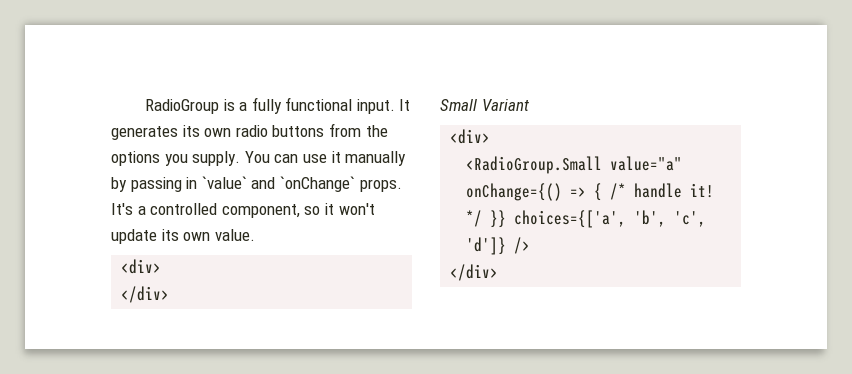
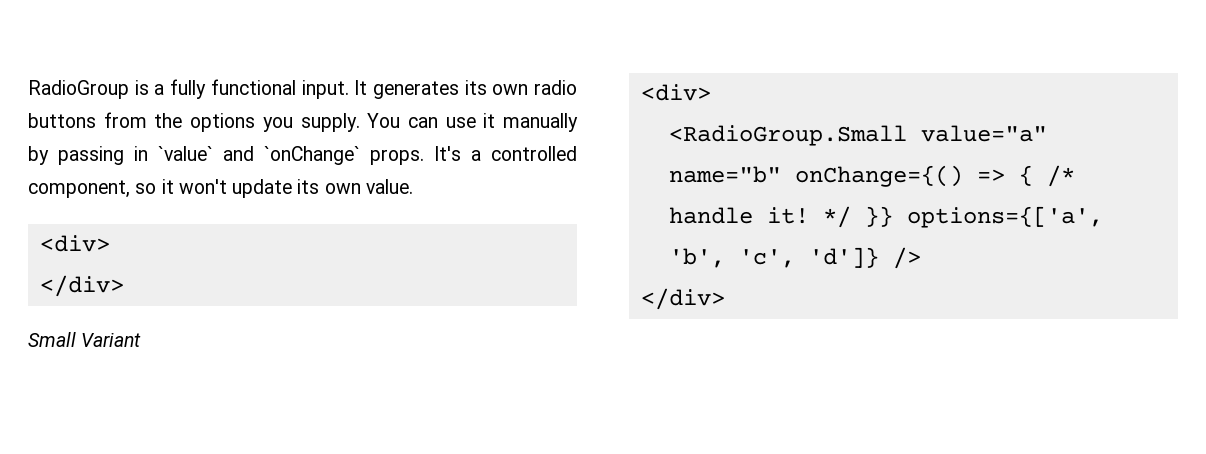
- <RadioGroup.Small value="a" onChange={() => { /* handle it!
+ <RadioGroup.Small value="a" name="b" onChange={() => { /* handle it!
- */ }} choices={['a', 'b', 'c', 'd']} />
+ */ }} options={['a', 'b', 'c', 'd']} />

